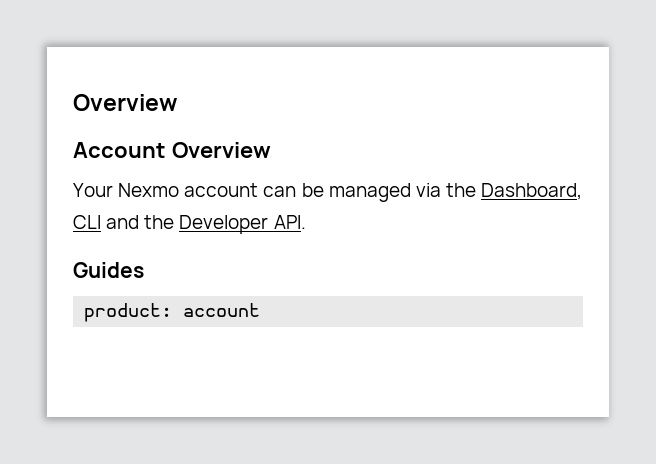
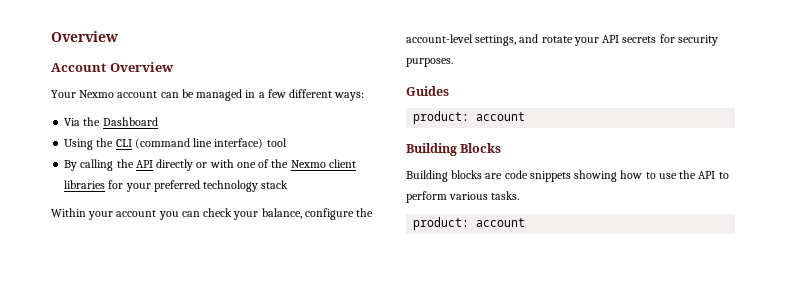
- Your Nexmo account can be managed via the Dashboard, CLI and the Developer API.
+ Your Nexmo account can be managed in a few different ways:
+ Via the Dashboard
+ Using the CLI (command line interface) tool
+ By calling the API directly or with one of the Nexmo client libraries for your preferred technology stack
+ Within your account you can check your balance, configure the account-level settings, and rotate your API secrets for security purposes.
  Guides
+ product: account
+ Building Blocks
+ Building blocks are code snippets showing how to use the API to perform various tasks.

